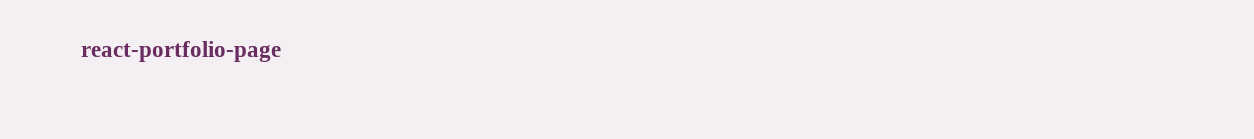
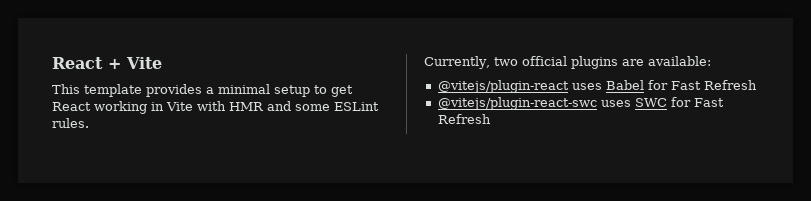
- react-portfolio-page
+ React + Vite
+ This template provides a minimal setup to get React working in Vite with HMR and some ESLint rules.
+ Currently, two official plugins are available:
+ @vitejs/plugin-react uses Babel for Fast Refresh
+ @vitejs/plugin-react-swc uses SWC for Fast Refresh

